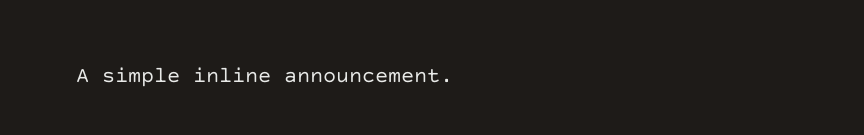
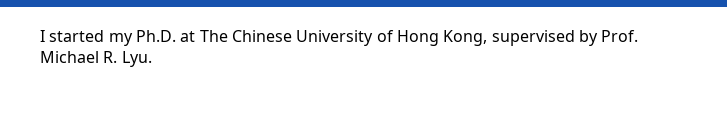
- A simple inline announcement.
+ I started my Ph.D. at The Chinese University of Hong Kong, supervised by Prof. Michael R. Lyu.

